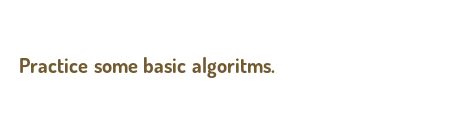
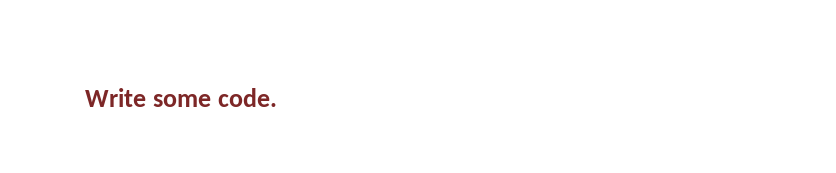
- Practice some basic algoritms.
+ Write some code.

